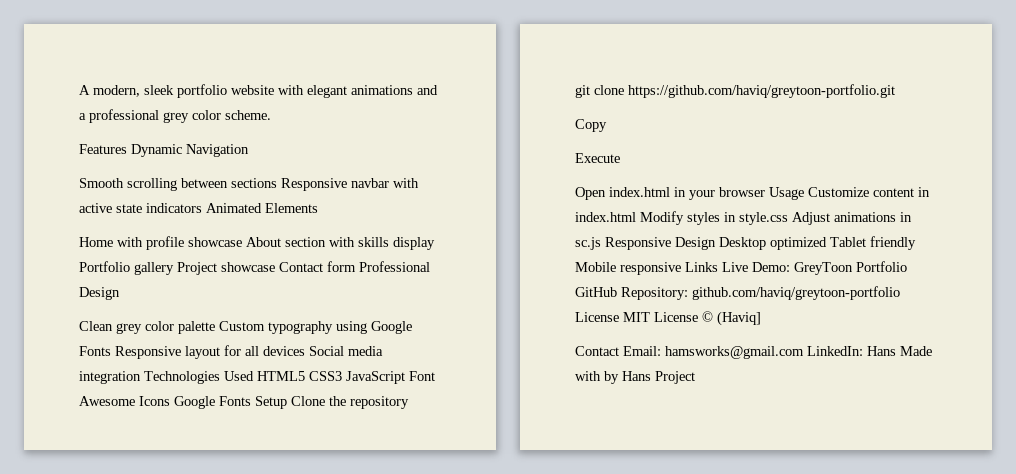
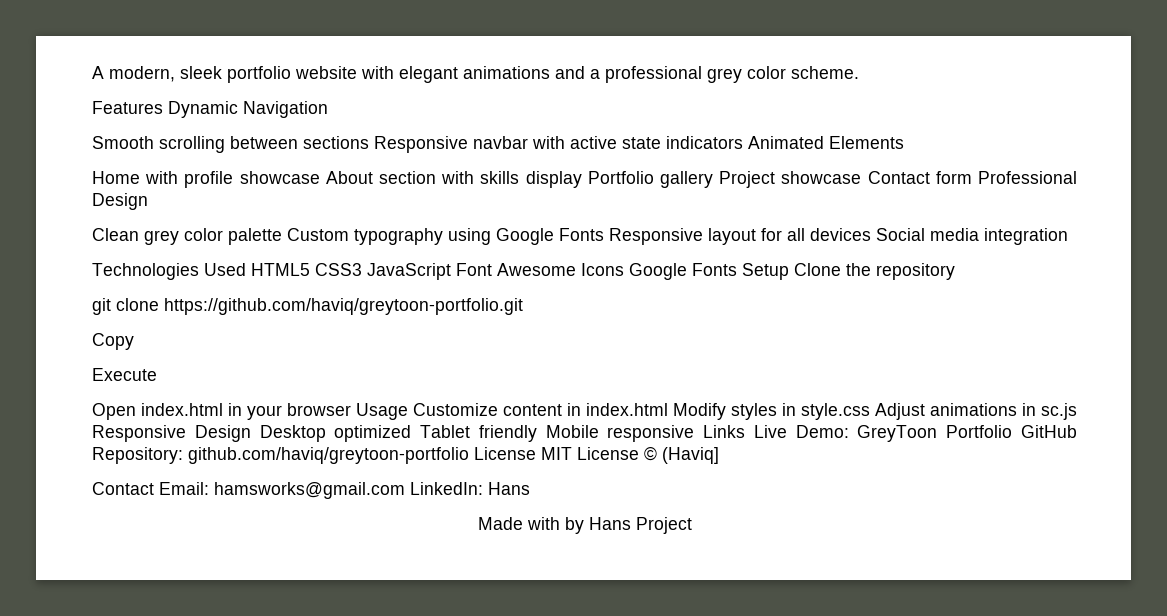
- Clean grey color palette Custom typography using Google Fonts Responsive layout for all devices Social media integration Technologies Used HTML5 CSS3 JavaScript Font Awesome Icons Google Fonts Setup Clone the repository
+ Clean grey color palette Custom typography using Google Fonts Responsive layout for all devices Social media integration
+ Technologies Used HTML5 CSS3 JavaScript Font Awesome Icons Google Fonts Setup Clone the repository
- Contact Email: hamsworks@gmail.com LinkedIn: Hans Made with by Hans Project
+ Contact Email: hamsworks@gmail.com LinkedIn: Hans
+ Made with by Hans Project

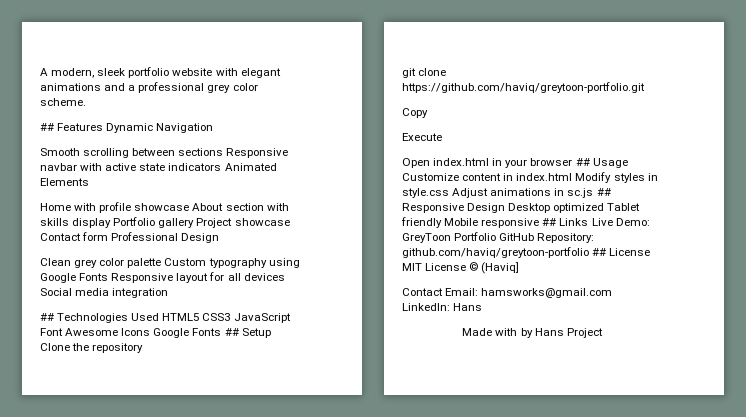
- Features Dynamic Navigation
+ ## Features Dynamic Navigation
- Technologies Used HTML5 CSS3 JavaScript Font Awesome Icons Google Fonts Setup Clone the repository
+ ## Technologies Used HTML5 CSS3 JavaScript Font Awesome Icons Google Fonts ## Setup Clone the repository
- Open index.html in your browser Usage Customize content in index.html Modify styles in style.css Adjust animations in sc.js Responsive Design Desktop optimized Tablet friendly Mobile responsive Links Live Demo: GreyToon Portfolio GitHub Repository: github.com/haviq/greytoon-portfolio License MIT License © (Haviq]
+ Open index.html in your browser ## Usage Customize content in index.html Modify styles in style.css Adjust animations in sc.js ## Responsive Design Desktop optimized Tablet friendly Mobile responsive ## Links Live Demo: GreyToon Portfolio GitHub Repository: github.com/haviq/greytoon-portfolio ## License MIT License © (Haviq]

